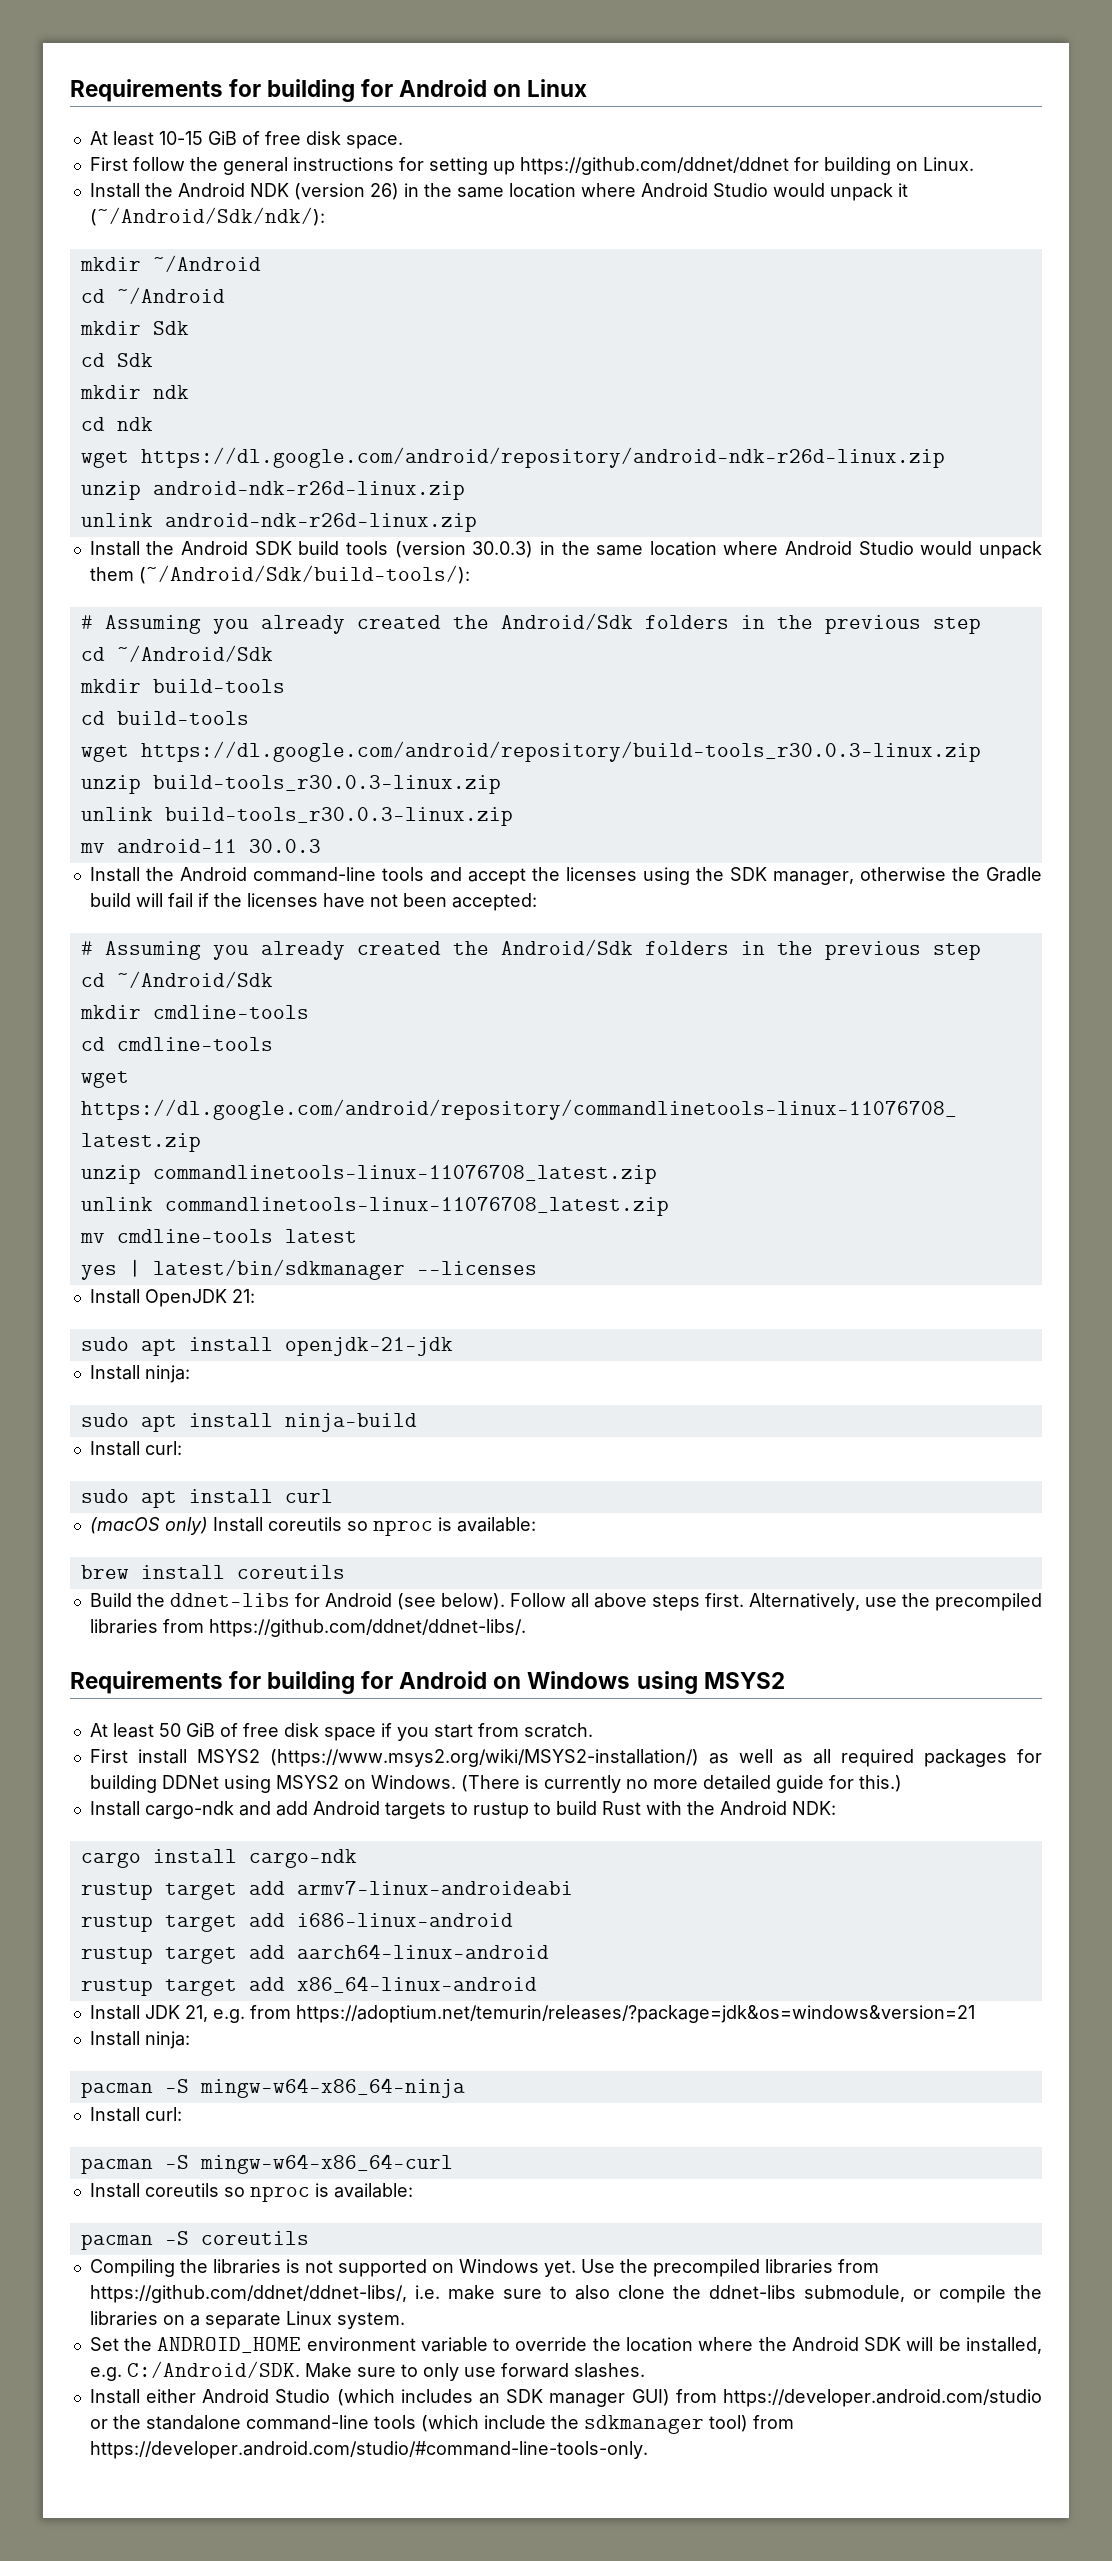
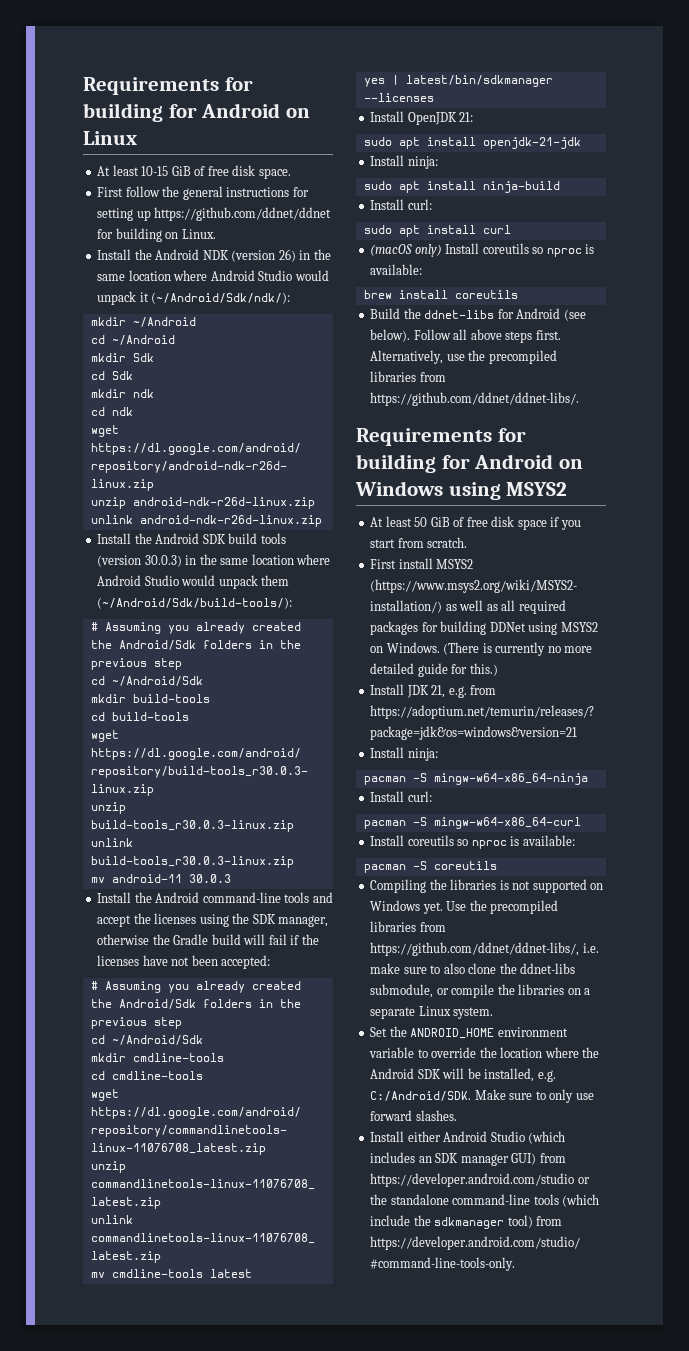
- Install cargo-ndk and add Android targets to rustup to build Rust with the Android NDK:
- cargo install cargo-ndk
- rustup target add armv7-linux-androideabi
- rustup target add i686-linux-android
- rustup target add aarch64-linux-android
- rustup target add x86_64-linux-android

